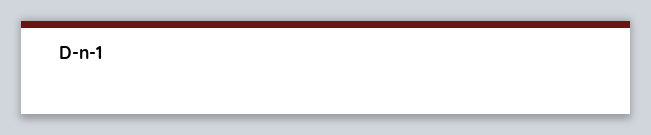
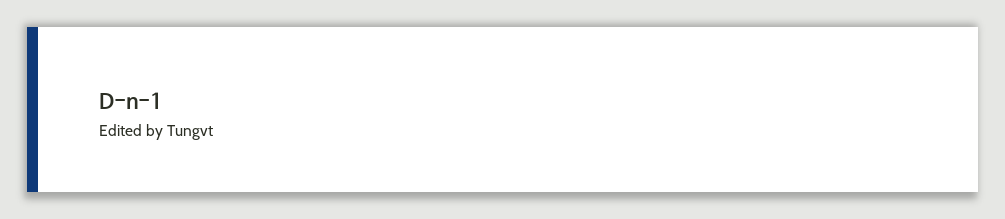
+ Edited by Tungvt

